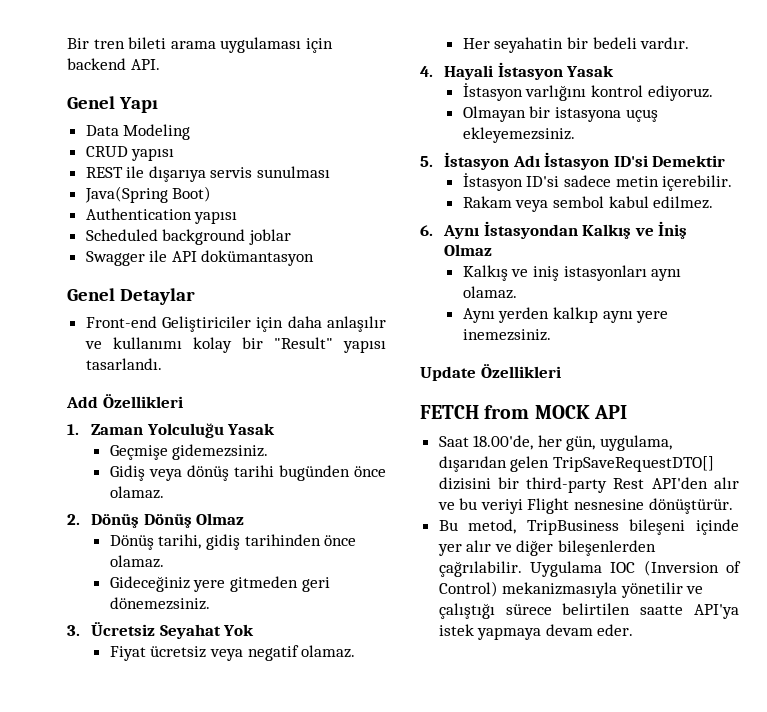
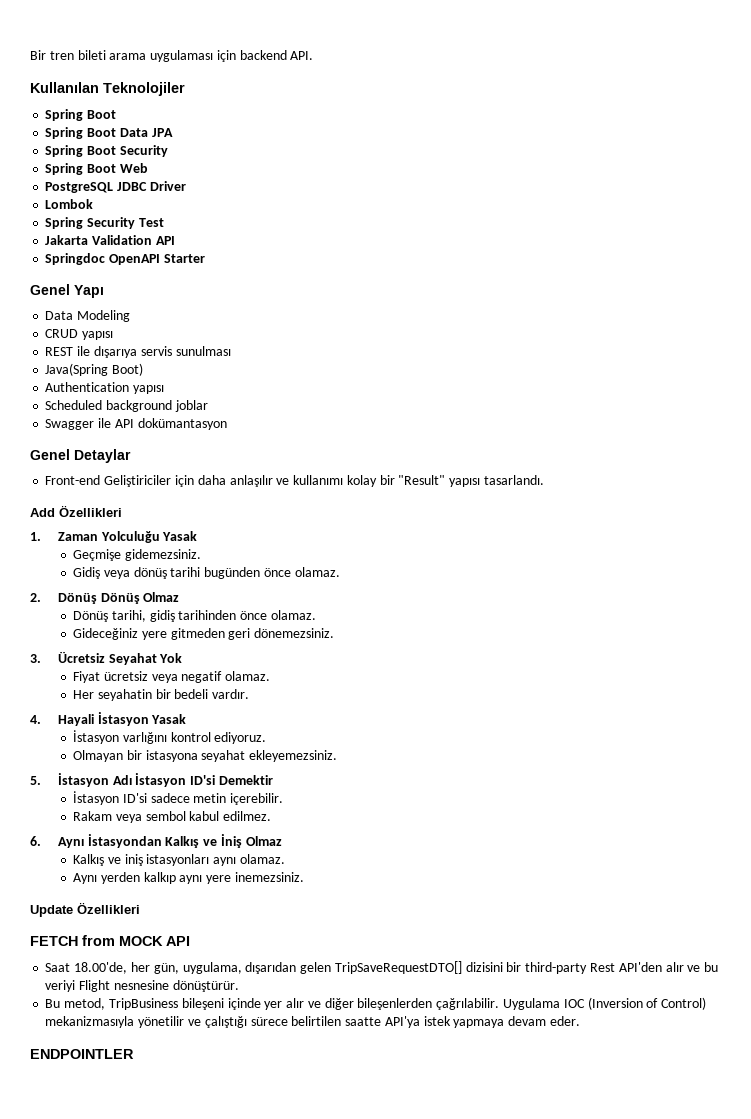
+ Kullanılan Teknolojiler
+ Spring Boot
+ Spring Boot Data JPA
+ Spring Boot Security
+ Spring Boot Web
+ PostgreSQL JDBC Driver
+ Lombok
+ Spring Security Test
+ Jakarta Validation API
+ Springdoc OpenAPI Starter
- Olmayan bir istasyona uçuş ekleyemezsiniz.
+ Olmayan bir istasyona seyahat ekleyemezsiniz.
+ ENDPOINTLER

